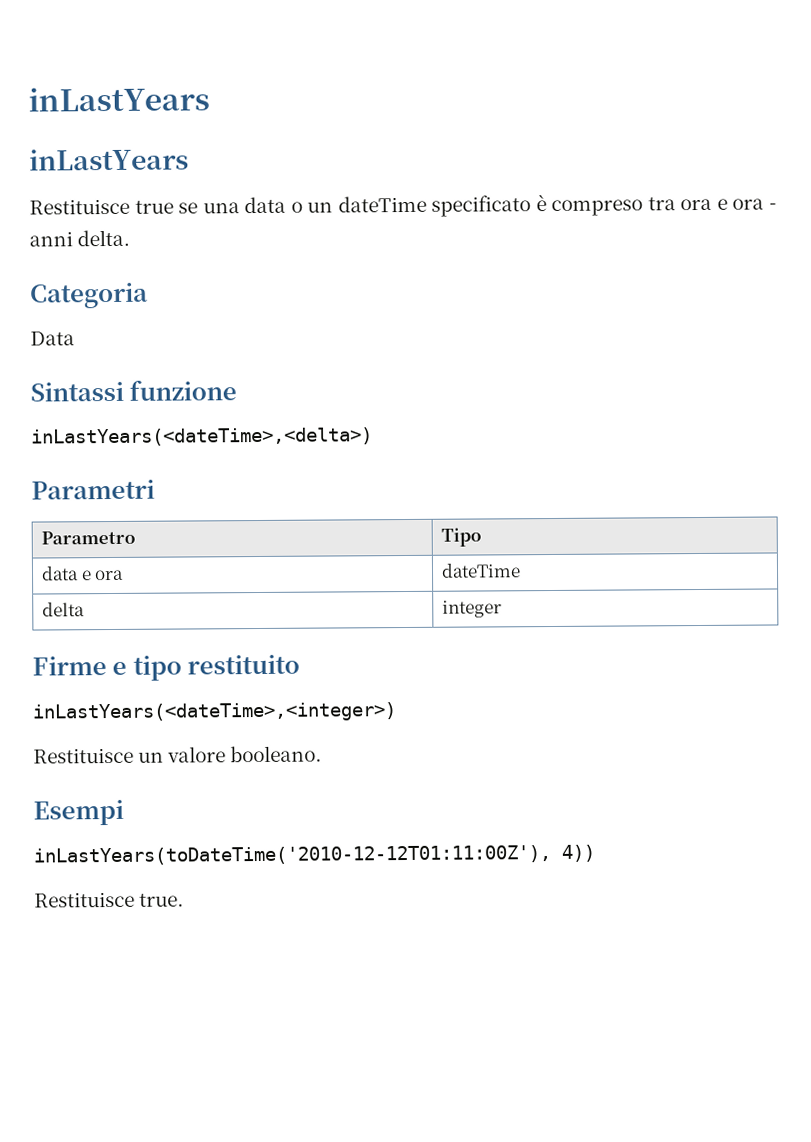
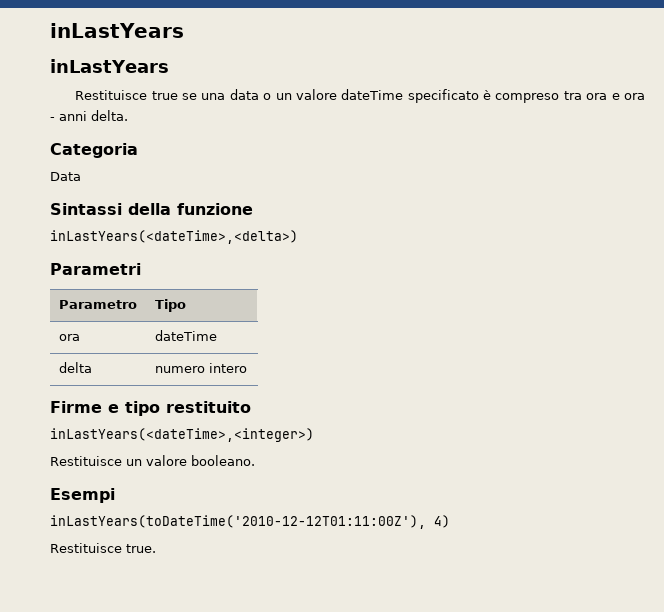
- Restituisce true se una data o un dateTime specificato è compreso tra ora e ora - anni delta.
+ Restituisce true se una data o un valore dateTime specificato è compreso tra ora e ora - anni delta.
- Sintassi funzione
+ Sintassi della funzione
- data e ora | dateTime
+ ora | dateTime
- delta | integer
+ delta | numero intero
- inLastYears(toDateTime('2010-12-12T01:11:00Z'), 4))
+ inLastYears(toDateTime('2010-12-12T01:11:00Z'), 4)

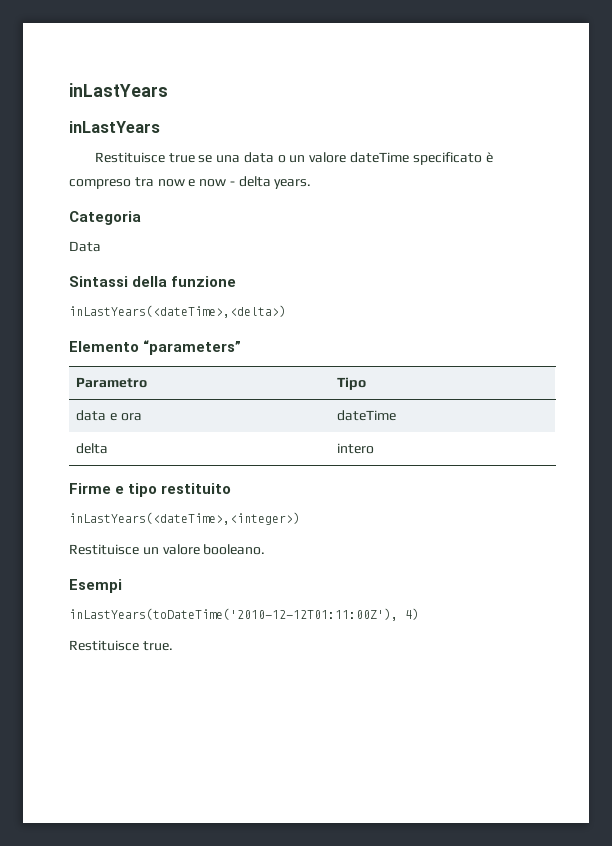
- Restituisce true se una data o un valore dateTime specificato è compreso tra ora e ora - anni delta.
+ Restituisce true se una data o un valore dateTime specificato è compreso tra now e now - delta years.
- Parametri
+ Elemento “parameters”
- ora | dateTime
+ data e ora | dateTime
- delta | numero intero
+ delta | intero

